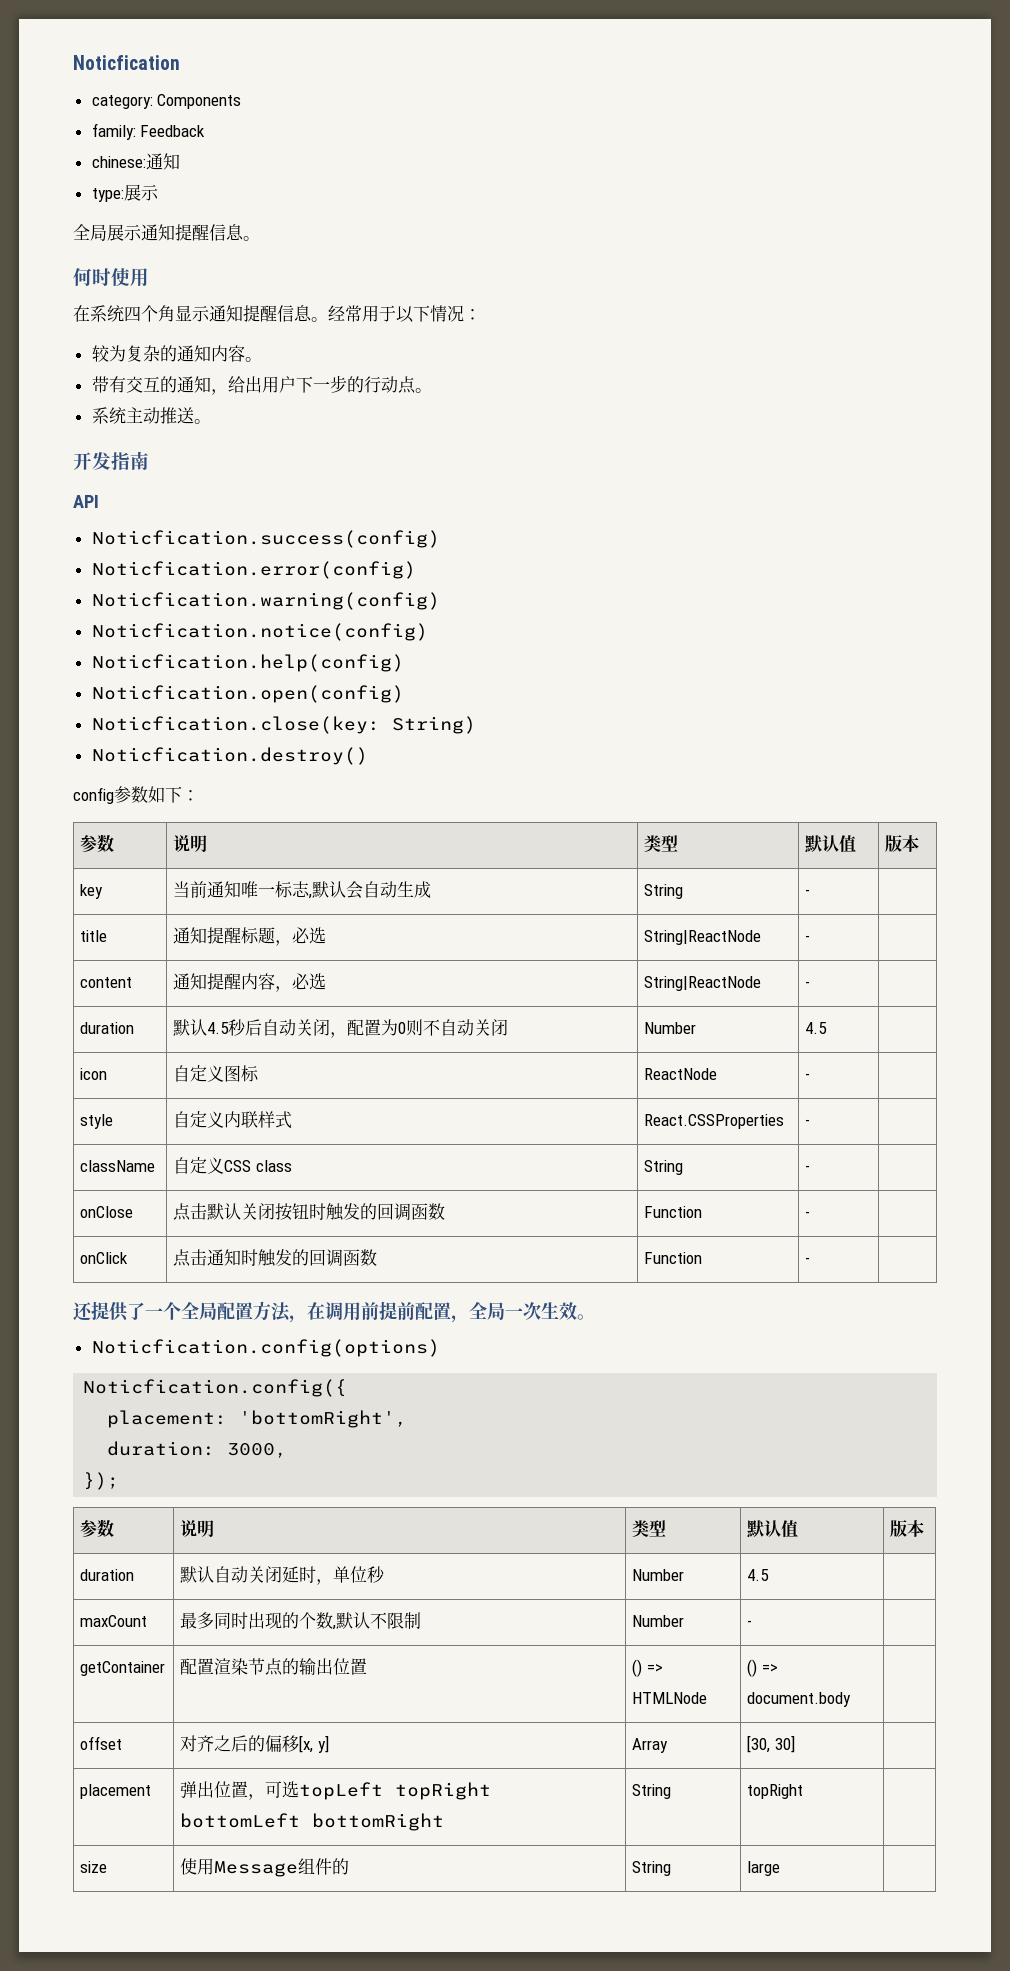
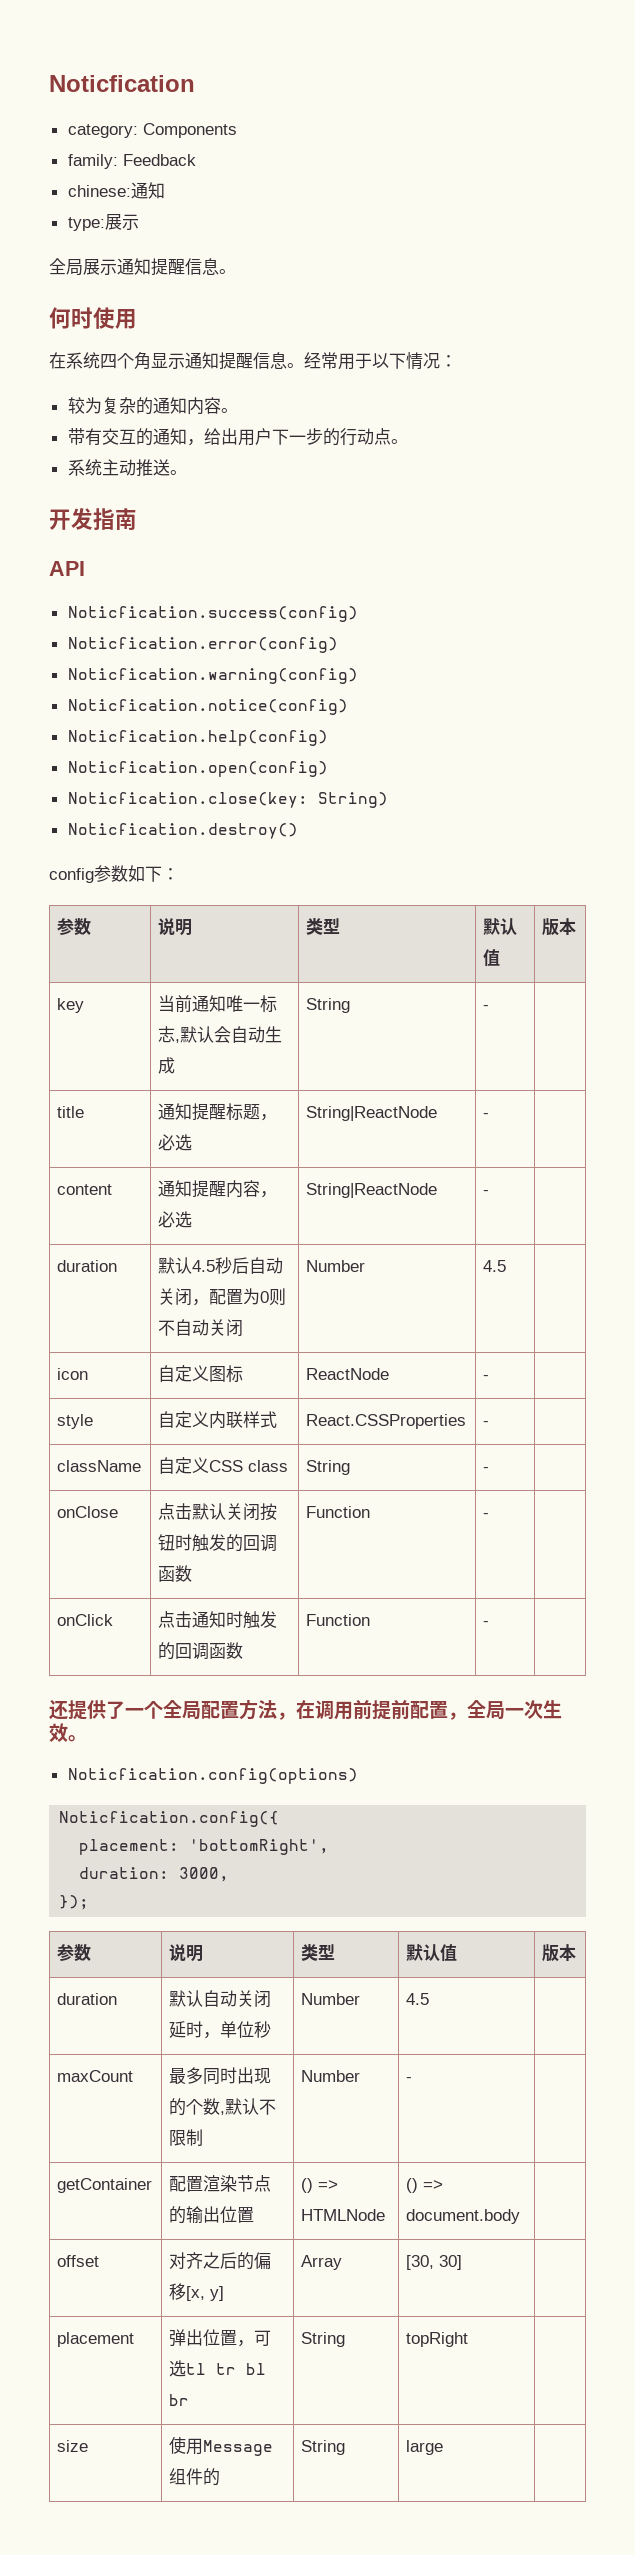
- placement | 弹出位置，可选topLeft topRight bottomLeft bottomRight | String | topRight |
+ placement | 弹出位置，可选tl tr bl br | String | topRight |

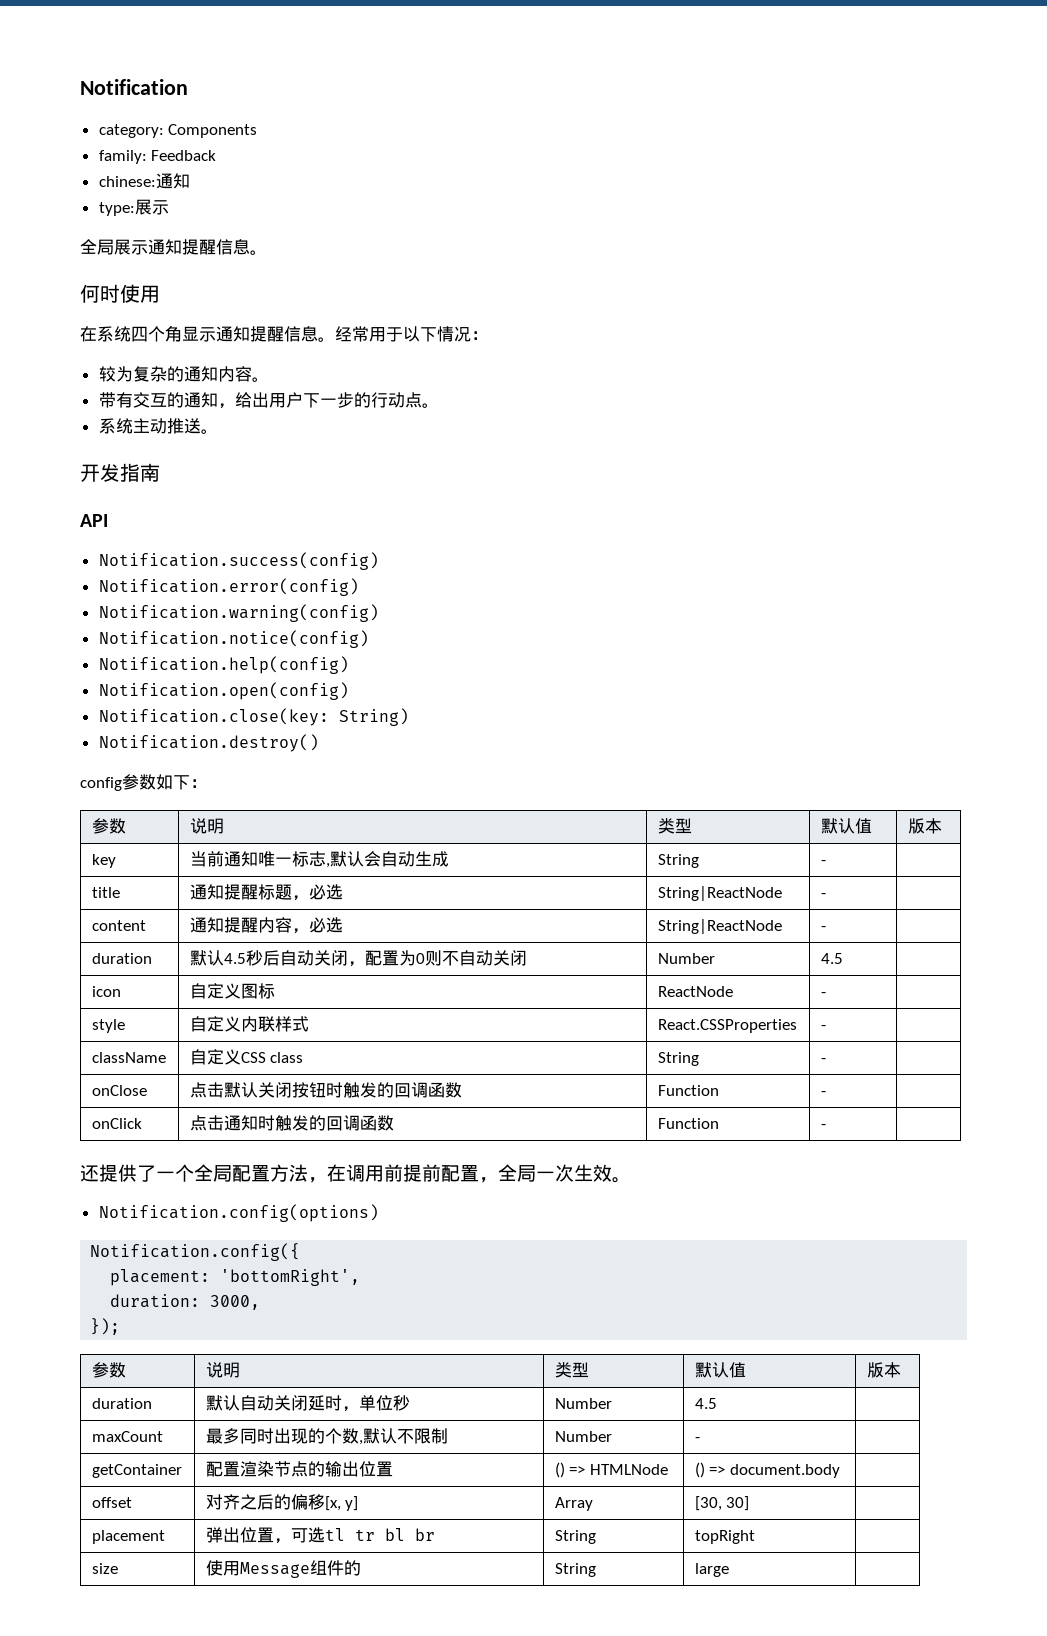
- Noticfication
+ Notification
- Noticfication.success(config)
- Noticfication.error(config)
- Noticfication.warning(config)
- Noticfication.notice(config)
- Noticfication.help(config)
- Noticfication.open(config)
- Noticfication.close(key: String)
+ Notification.success(config)
+ Notification.error(config)
+ Notification.warning(config)
+ Notification.notice(config)
+ Notification.help(config)
+ Notification.open(config)
+ Notification.close(key: String)
- Noticfication.destroy()
+ Notification.destroy()
- Noticfication.config(options)
- Noticfication.config({
+ Notification.config(options)
+ Notification.config({

